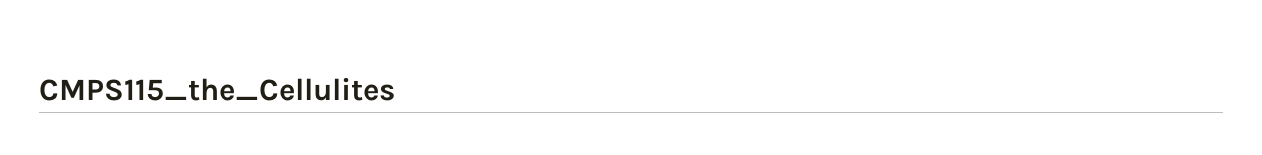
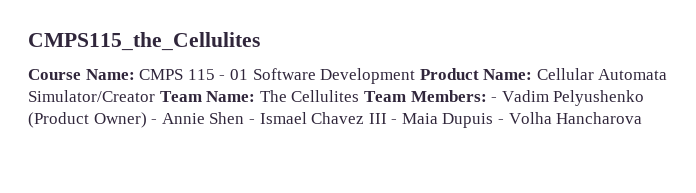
+ Course Name: CMPS 115 - 01 Software Development Product Name: Cellular Automata Simulator/Creator Team Name: The Cellulites Team Members: - Vadim Pelyushenko (Product Owner) - Annie Shen - Ismael Chavez III - Maia Dupuis - Volha Hancharova

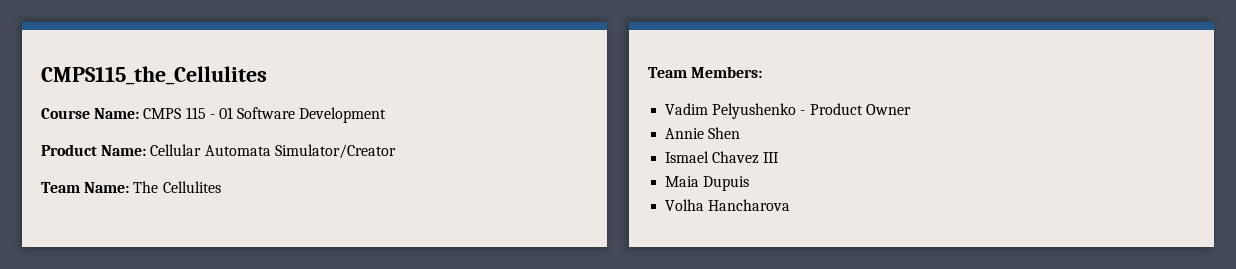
- Course Name: CMPS 115 - 01 Software Development Product Name: Cellular Automata Simulator/Creator Team Name: The Cellulites Team Members: - Vadim Pelyushenko (Product Owner) - Annie Shen - Ismael Chavez III - Maia Dupuis - Volha Hancharova
+ Course Name: CMPS 115 - 01 Software Development
+ Product Name: Cellular Automata Simulator/Creator
+ Team Name: The Cellulites
+ Team Members:
+ Vadim Pelyushenko - Product Owner
+ Annie Shen
+ Ismael Chavez III
+ Maia Dupuis
+ Volha Hancharova

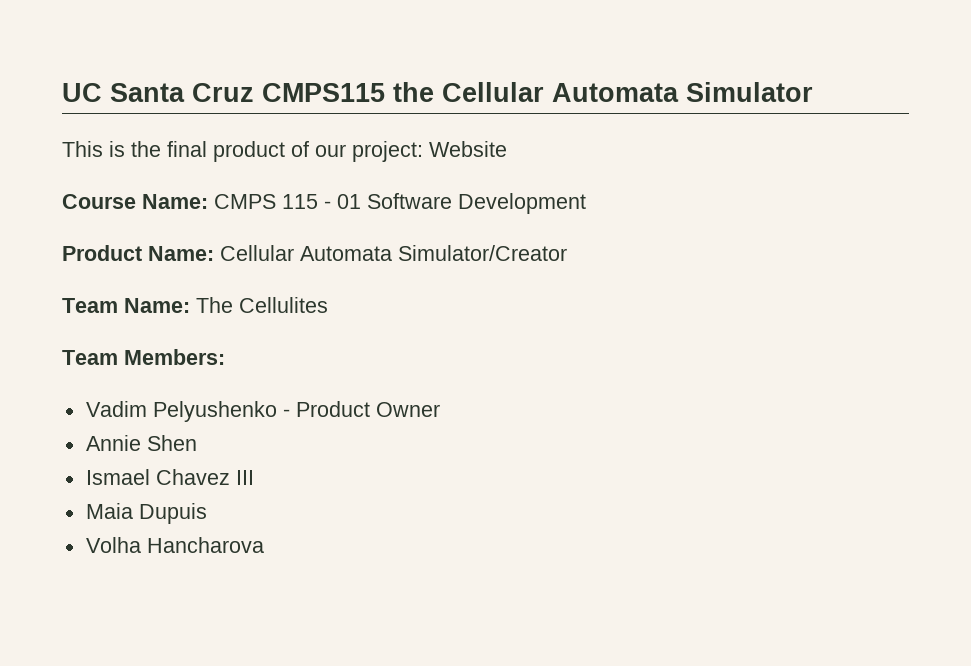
- CMPS115_the_Cellulites
+ UC Santa Cruz CMPS115 the Cellular Automata Simulator
+ This is the final product of our project: Website

